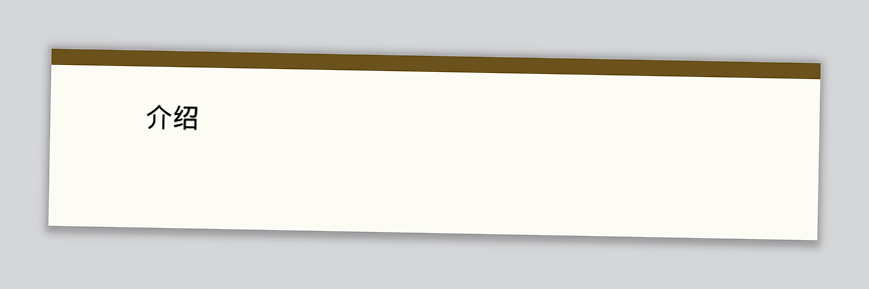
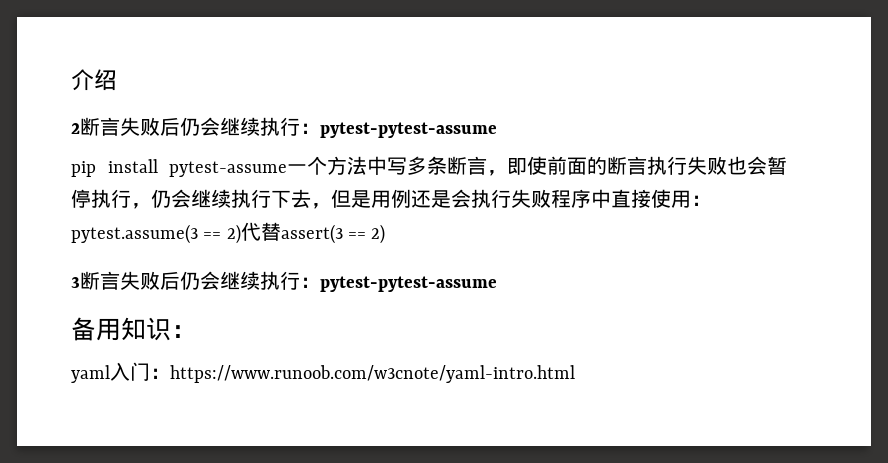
+ 2断言失败后仍会继续执行：pytest-pytest-assume
+ pip install pytest-assume一个方法中写多条断言，即使前面的断言执行失败也会暂停执行，仍会继续执行下去，但是用例还是会执行失败程序中直接使用：pytest.assume(3 == 2)代替assert(3 == 2)
+ 3断言失败后仍会继续执行：pytest-pytest-assume
+ 备用知识：
+ yaml入门：https://www.runoob.com/w3cnote/yaml-intro.html

